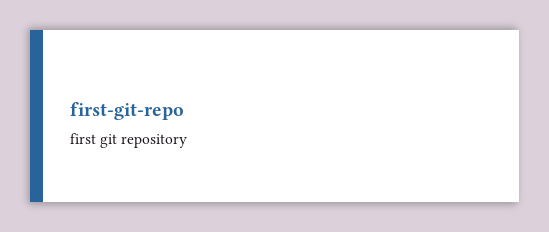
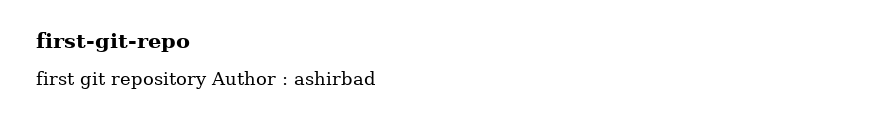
- first git repository
+ first git repository Author : ashirbad

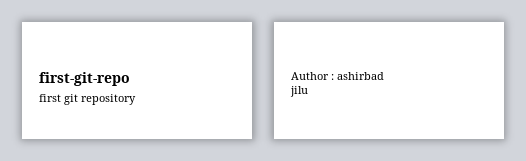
- first git repository Author : ashirbad
+ first git repository
+ Author : ashirbad
+ jilu

